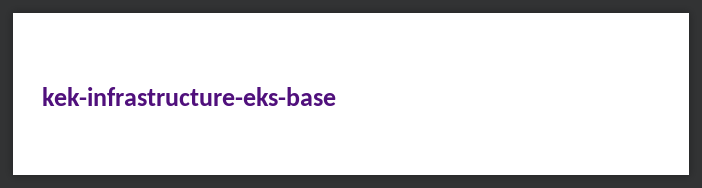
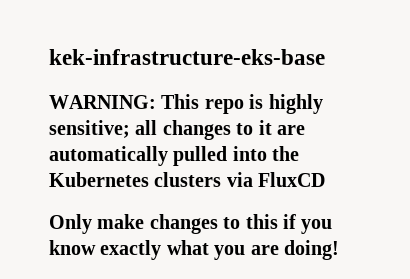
+ WARNING: This repo is highly sensitive; all changes to it are automatically pulled into the Kubernetes clusters via FluxCD
+ Only make changes to this if you know exactly what you are doing!

